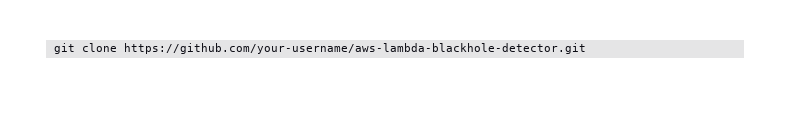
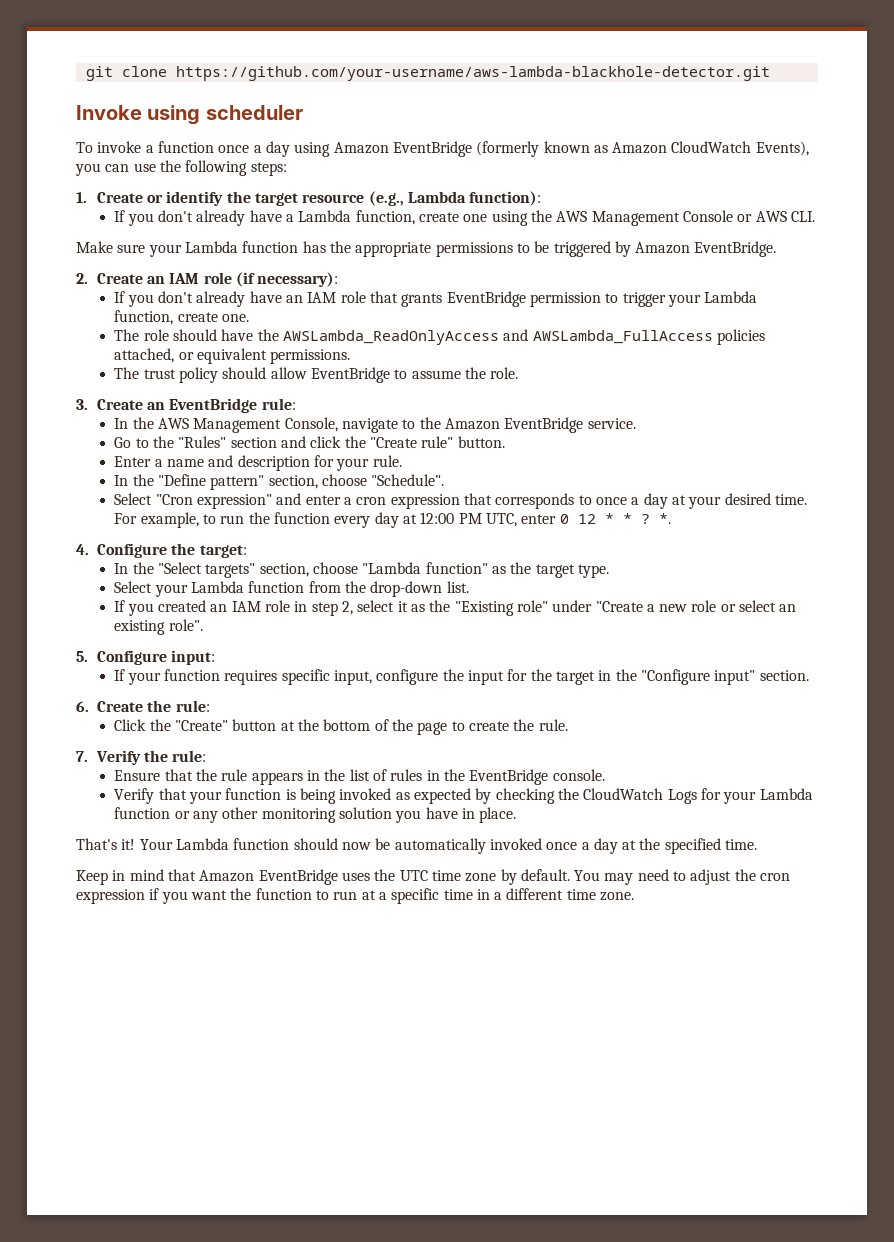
+ Invoke using scheduler
+ To invoke a function once a day using Amazon EventBridge (formerly known as Amazon CloudWatch Events), you can use the following steps:
+ 1. Create or identify the target resource (e.g., Lambda function):
+ If you don't already have a Lambda function, create one using the AWS Management Console or AWS CLI.
+ Make sure your Lambda function has the appropriate permissions to be triggered by Amazon EventBridge.
+ 2. Create an IAM role (if necessary):
+ If you don't already have an IAM role that grants EventBridge permission to trigger your Lambda function, create one.
+ The role should have the AWSLambda_ReadOnlyAccess and AWSLambda_FullAccess policies attached, or equivalent permissions.
+ The trust policy should allow EventBridge to assume the role.
+ 3. Create an EventBridge rule:
+ In the AWS Management Console, navigate to the Amazon EventBridge service.
+ Go to the "Rules" section and click the "Create rule" button.
+ Enter a name and description for your rule.
+ In the "Define pattern" section, choose "Schedule".
+ Select "Cron expression" and enter a cron expression that corresponds to once a day at your desired time. For example, to run the function every day at 12:00 PM UTC, enter 0 12 * * ? *.
+ 4. Configure the target:
+ In the "Select targets" section, choose "Lambda function" as the target type.
+ Select your Lambda function from the drop-down list.
+ If you created an IAM role in step 2, select it as the "Existing role" under "Create a new role or select an existing role".
+ 5. Configure input:
+ If your function requires specific input, configure the input for the target in the "Configure input" section.
+ 6. Create the rule:
+ Click the "Create" button at the bottom of the page to create the rule.
+ 7. Verify the rule:
+ Ensure that the rule appears in the list of rules in the EventBridge console.
+ Verify that your function is being invoked as expected by checking the CloudWatch Logs for your Lambda function or any other monitoring solution you have in place.
+ That's it! Your Lambda function should now be automatically invoked once a day at the specified time.
+ Keep in mind that Amazon EventBridge uses the UTC time zone by default. You may need to adjust the cron expression if you want the function to run at a specific time in a different time zone.

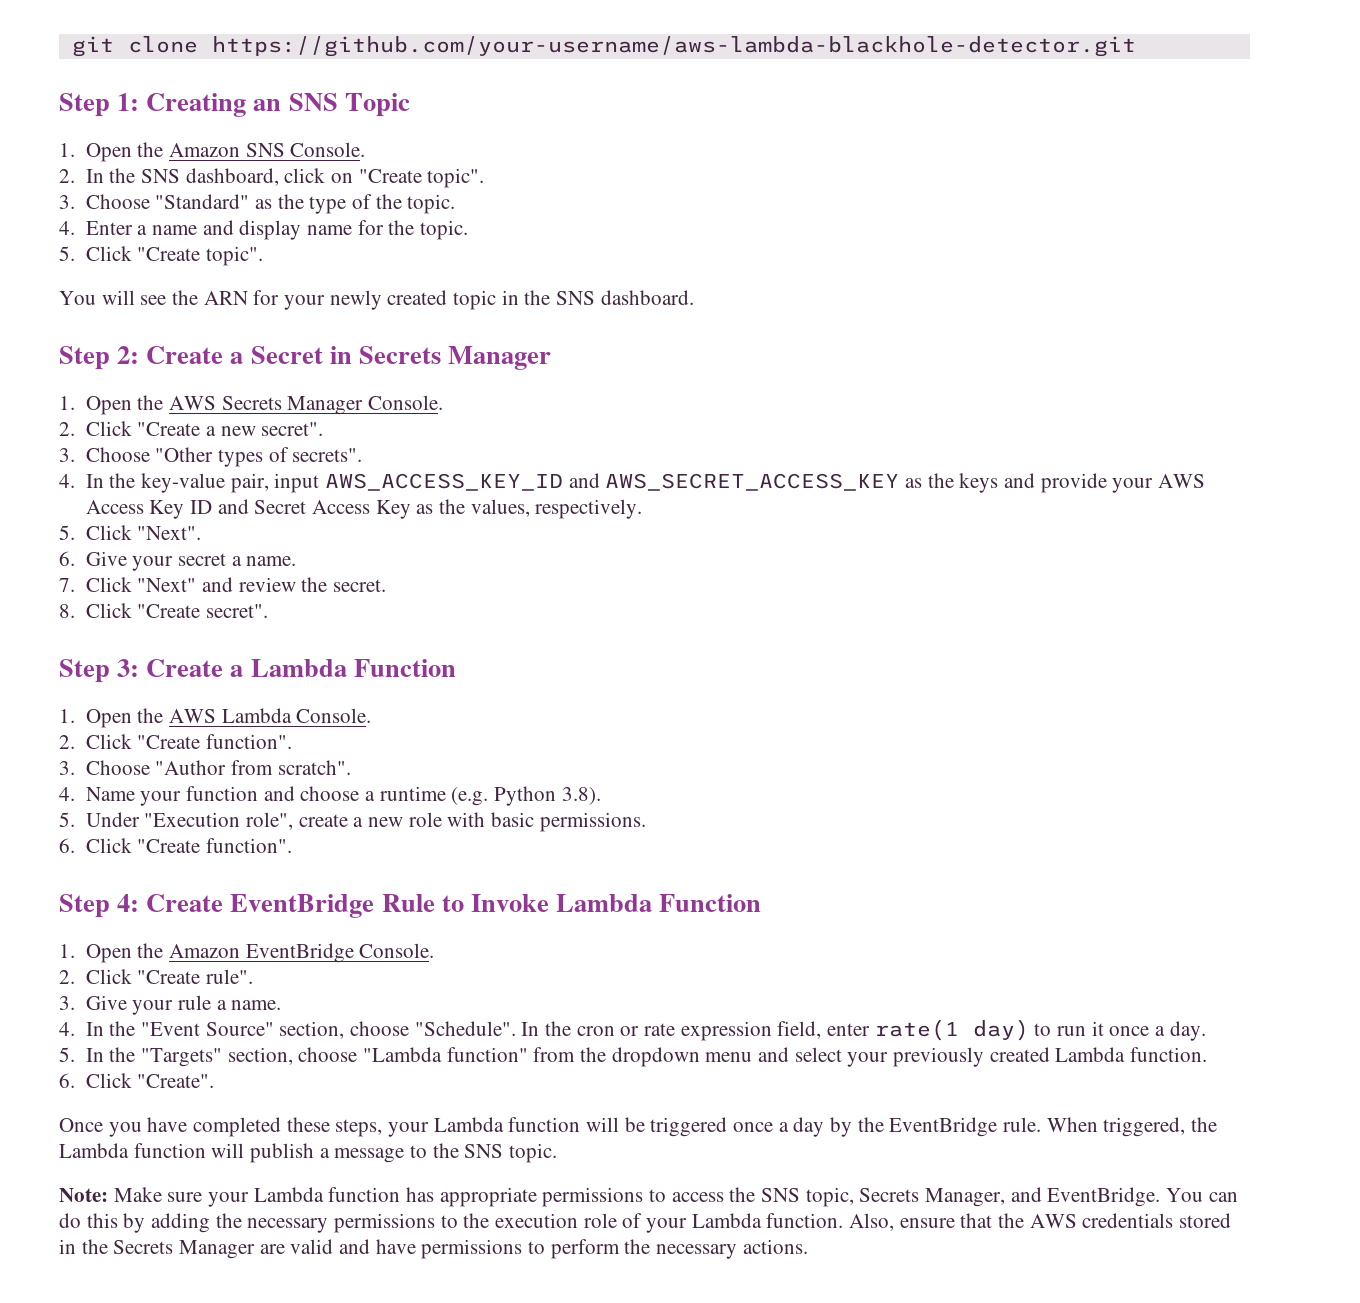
- Invoke using scheduler
- To invoke a function once a day using Amazon EventBridge (formerly known as Amazon CloudWatch Events), you can use the following steps:
- 1. Create or identify the target resource (e.g., Lambda function):
- If you don't already have a Lambda function, create one using the AWS Management Console or AWS CLI.
- Make sure your Lambda function has the appropriate permissions to be triggered by Amazon EventBridge.
- 2. Create an IAM role (if necessary):
- If you don't already have an IAM role that grants EventBridge permission to trigger your Lambda function, create one.
- The role should have the AWSLambda_ReadOnlyAccess and AWSLambda_FullAccess policies attached, or equivalent permissions.
- The trust policy should allow EventBridge to assume the role.
- 3. Create an EventBridge rule:
- In the AWS Management Console, navigate to the Amazon EventBridge service.
- Go to the "Rules" section and click the "Create rule" button.
- Enter a name and description for your rule.
- In the "Define pattern" section, choose "Schedule".
- Select "Cron expression" and enter a cron expression that corresponds to once a day at your desired time. For example, to run the function every day at 12:00 PM UTC, enter 0 12 * * ? *.
- 4. Configure the target:
- In the "Select targets" section, choose "Lambda function" as the target type.
- Select your Lambda function from the drop-down list.
- If you created an IAM role in step 2, select it as the "Existing role" under "Create a new role or select an existing role".
- 5. Configure input:
- If your function requires specific input, configure the input for the target in the "Configure input" section.
- 6. Create the rule:
- Click the "Create" button at the bottom of the page to create the rule.
- 7. Verify the rule:
- Ensure that the rule appears in the list of rules in the EventBridge console.
- Verify that your function is being invoked as expected by checking the CloudWatch Logs for your Lambda function or any other monitoring solution you have in place.
- That's it! Your Lambda function should now be automatically invoked once a day at the specified time.
- Keep in mind that Amazon EventBridge uses the UTC time zone by default. You may need to adjust the cron expression if you want the function to run at a specific time in a different time zone.
+ Step 1: Creating an SNS Topic
+ 1. Open the Amazon SNS Console.
+ 2. In the SNS dashboard, click on "Create topic".
+ 3. Choose "Standard" as the type of the topic.
+ 4. Enter a name and display name for the topic.
+ 5. Click "Create topic".
+ You will see the ARN for your newly created topic in the SNS dashboard.
+ Step 2: Create a Secret in Secrets Manager
+ 1. Open the AWS Secrets Manager Console.
+ 2. Click "Create a new secret".
+ 3. Choose "Other types of secrets".
+ 4. In the key-value pair, input AWS_ACCESS_KEY_ID and AWS_SECRET_ACCESS_KEY as the keys and provide your AWS Access Key ID and Secret Access Key as the values, respectively.
+ 5. Click "Next".
+ 6. Give your secret a name.
+ 7. Click "Next" and review the secret.
+ 8. Click "Create secret".
+ Step 3: Create a Lambda Function
+ 1. Open the AWS Lambda Console.
+ 2. Click "Create function".
+ 3. Choose "Author from scratch".
+ 4. Name your function and choose a runtime (e.g. Python 3.8).
+ 5. Under "Execution role", create a new role with basic permissions.
+ 6. Click "Create function".
+ Step 4: Create EventBridge Rule to Invoke Lambda Function
+ 1. Open the Amazon EventBridge Console.
+ 2. Click "Create rule".
+ 3. Give your rule a name.
+ 4. In the "Event Source" section, choose "Schedule". In the cron or rate expression field, enter rate(1 day) to run it once a day.
+ 5. In the "Targets" section, choose "Lambda function" from the dropdown menu and select your previously created Lambda function.
+ 6. Click "Create".
+ Once you have completed these steps, your Lambda function will be triggered once a day by the EventBridge rule. When triggered, the Lambda function will publish a message to the SNS topic.
+ Note: Make sure your Lambda function has appropriate permissions to access the SNS topic, Secrets Manager, and EventBridge. You can do this by adding the necessary permissions to the execution role of your Lambda function. Also, ensure that the AWS credentials stored in the Secrets Manager are valid and have permissions to perform the necessary actions.

